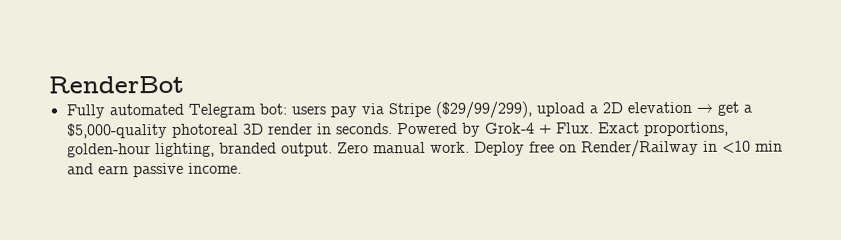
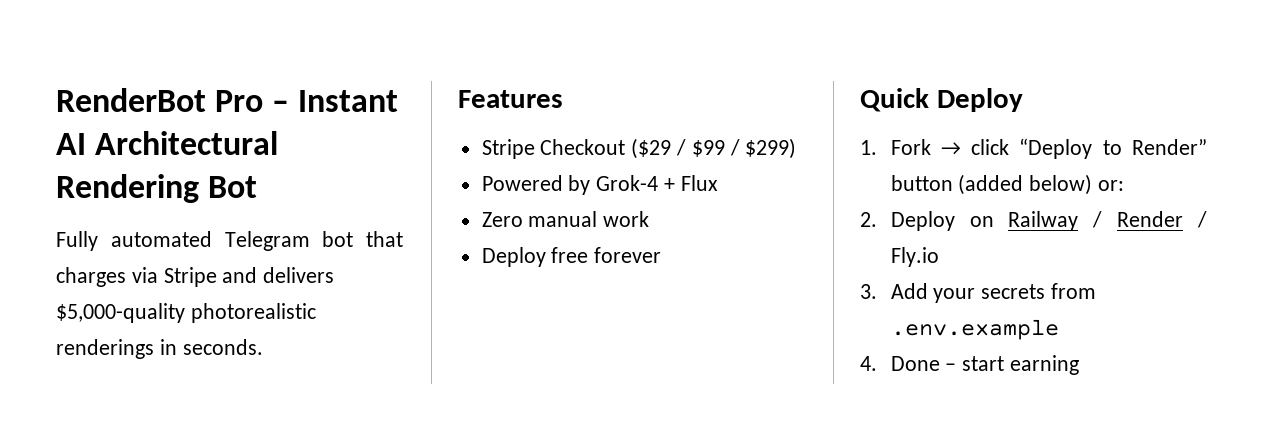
- RenderBot
- Fully automated Telegram bot: users pay via Stripe ($29/99/299), upload a 2D elevation → get a $5,000-quality photoreal 3D render in seconds. Powered by Grok-4 + Flux. Exact proportions, golden-hour lighting, branded output. Zero manual work. Deploy free on Render/Railway in <10 min and earn passive income.
+ RenderBot Pro – Instant AI Architectural Rendering Bot
+ Fully automated Telegram bot that charges via Stripe and delivers $5,000-quality photorealistic renderings in seconds.
+ Features
+ Stripe Checkout ($29 / $99 / $299)
+ Powered by Grok-4 + Flux
+ Zero manual work
+ Deploy free forever
+ Quick Deploy
+ 1. Fork → click “Deploy to Render” button (added below) or:
+ 2. Deploy on Railway / Render / Fly.io
+ 3. Add your secrets from .env.example
+ 4. Done – start earning

